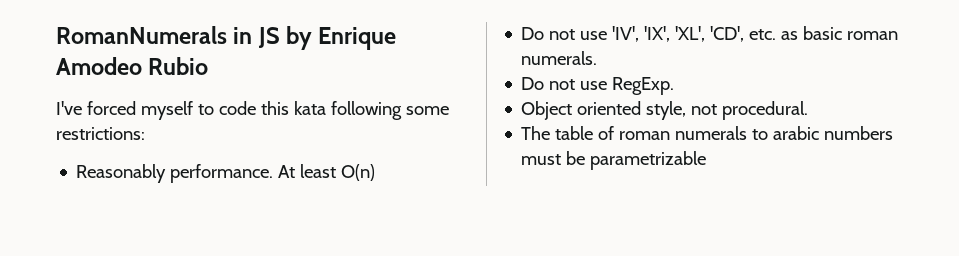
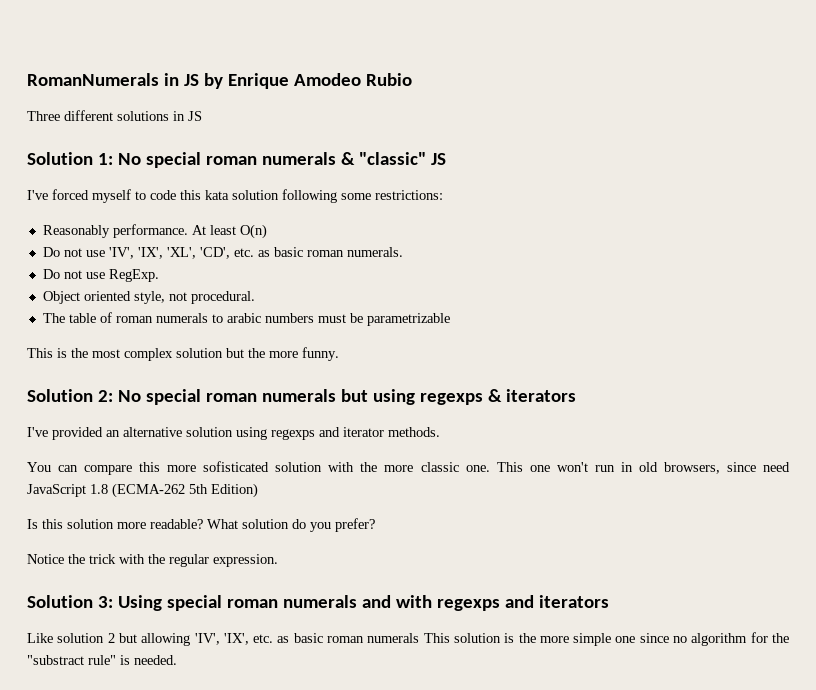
+ Three different solutions in JS
+ Solution 1: No special roman numerals & "classic" JS
- I've forced myself to code this kata following some restrictions:
+ I've forced myself to code this kata solution following some restrictions:
+ This is the most complex solution but the more funny.
+ Solution 2: No special roman numerals but using regexps & iterators
+ I've provided an alternative solution using regexps and iterator methods.
+ You can compare this more sofisticated solution with the more classic one. This one won't run in old browsers, since need JavaScript 1.8 (ECMA-262 5th Edition)
+ Is this solution more readable? What solution do you prefer?
+ Notice the trick with the regular expression.
+ Solution 3: Using special roman numerals and with regexps and iterators
+ Like solution 2 but allowing 'IV', 'IX', etc. as basic roman numerals This solution is the more simple one since no algorithm for the "substract rule" is needed.

